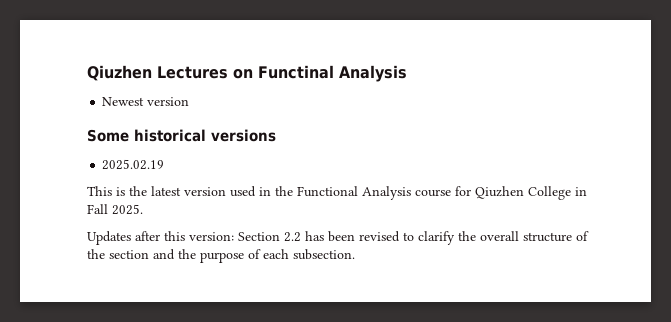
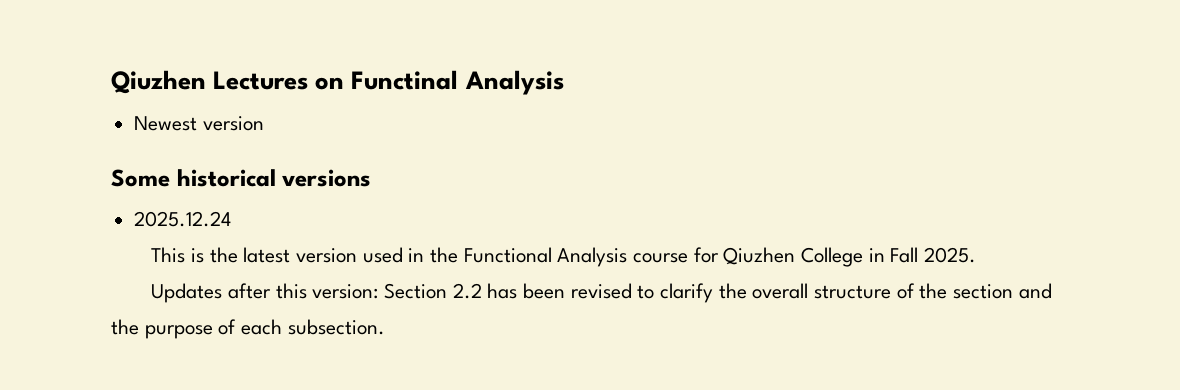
- 2025.02.19
+ 2025.12.24

